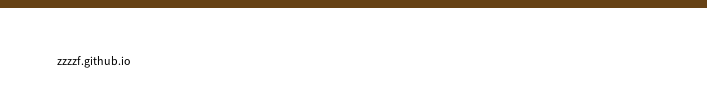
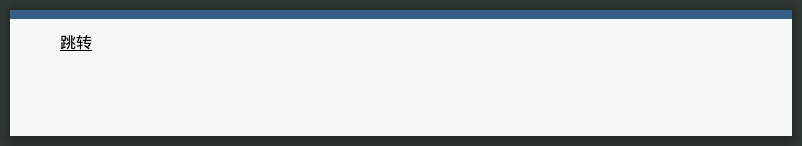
- zzzzf.github.io
+ 跳转

